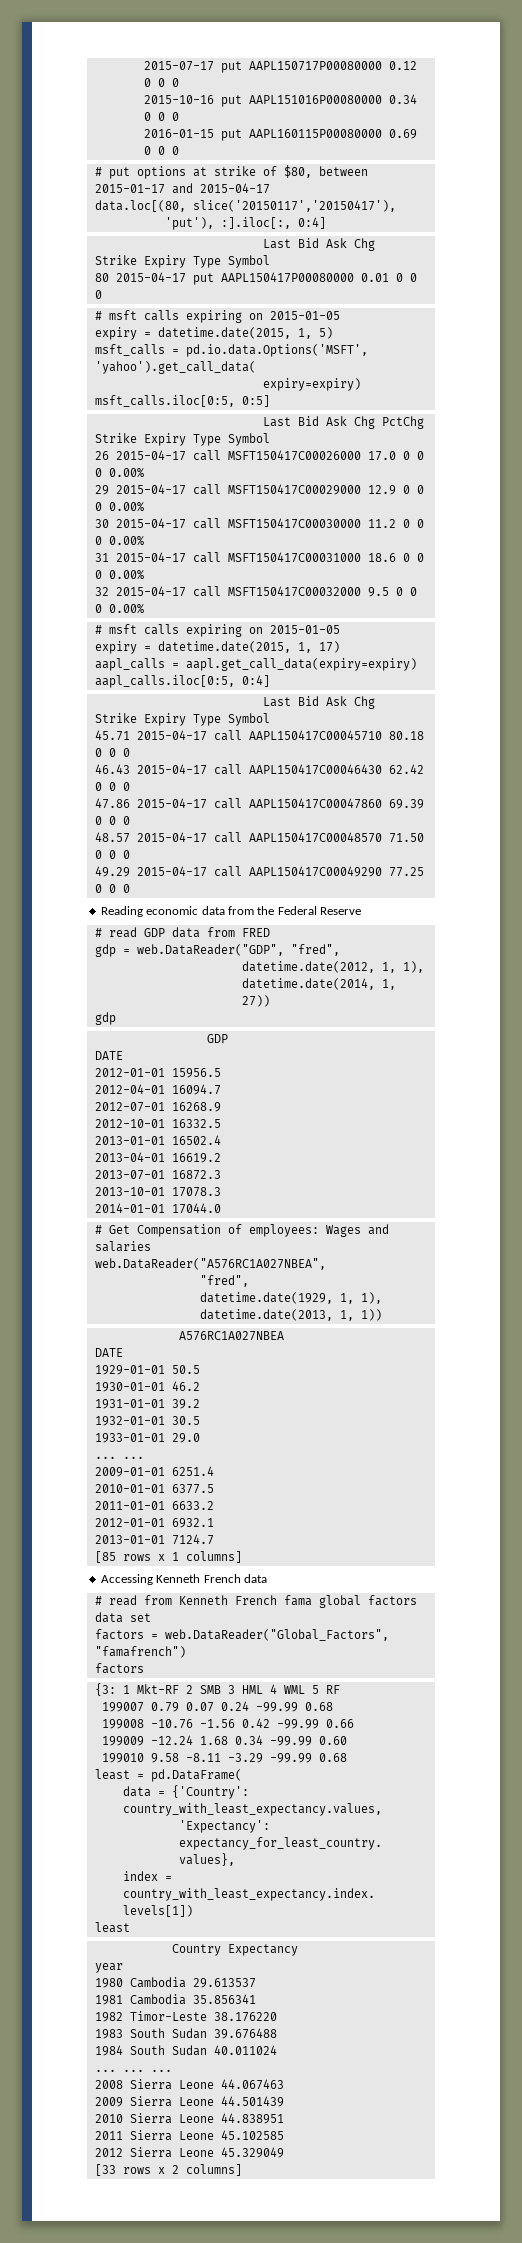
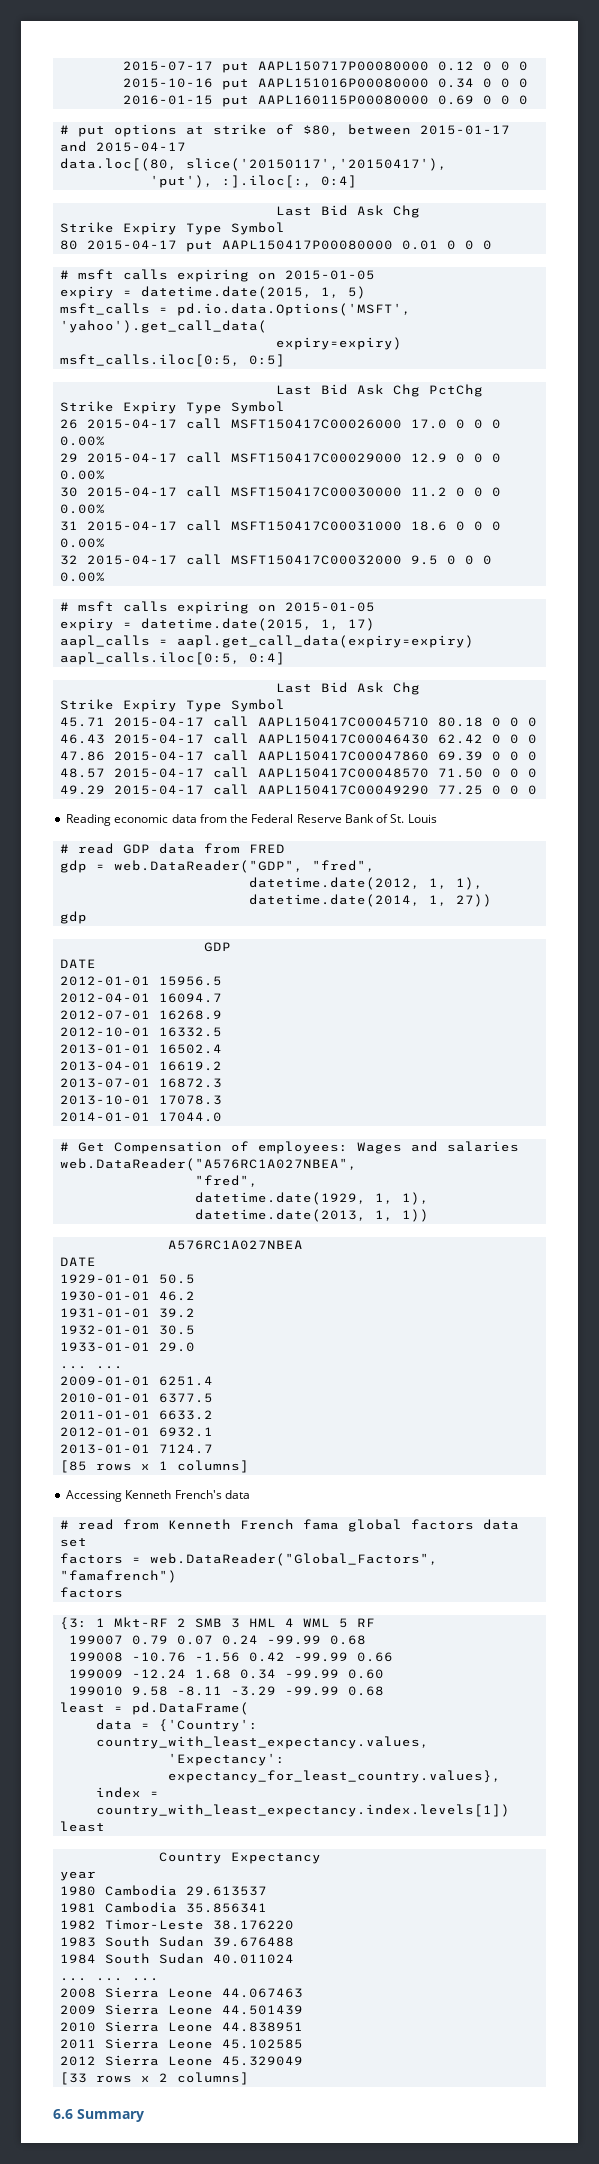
- Reading economic data from the Federal Reserve
+ Reading economic data from the Federal Reserve Bank of St. Louis
- Accessing Kenneth French data
+ Accessing Kenneth French's data
+ 6.6 Summary

